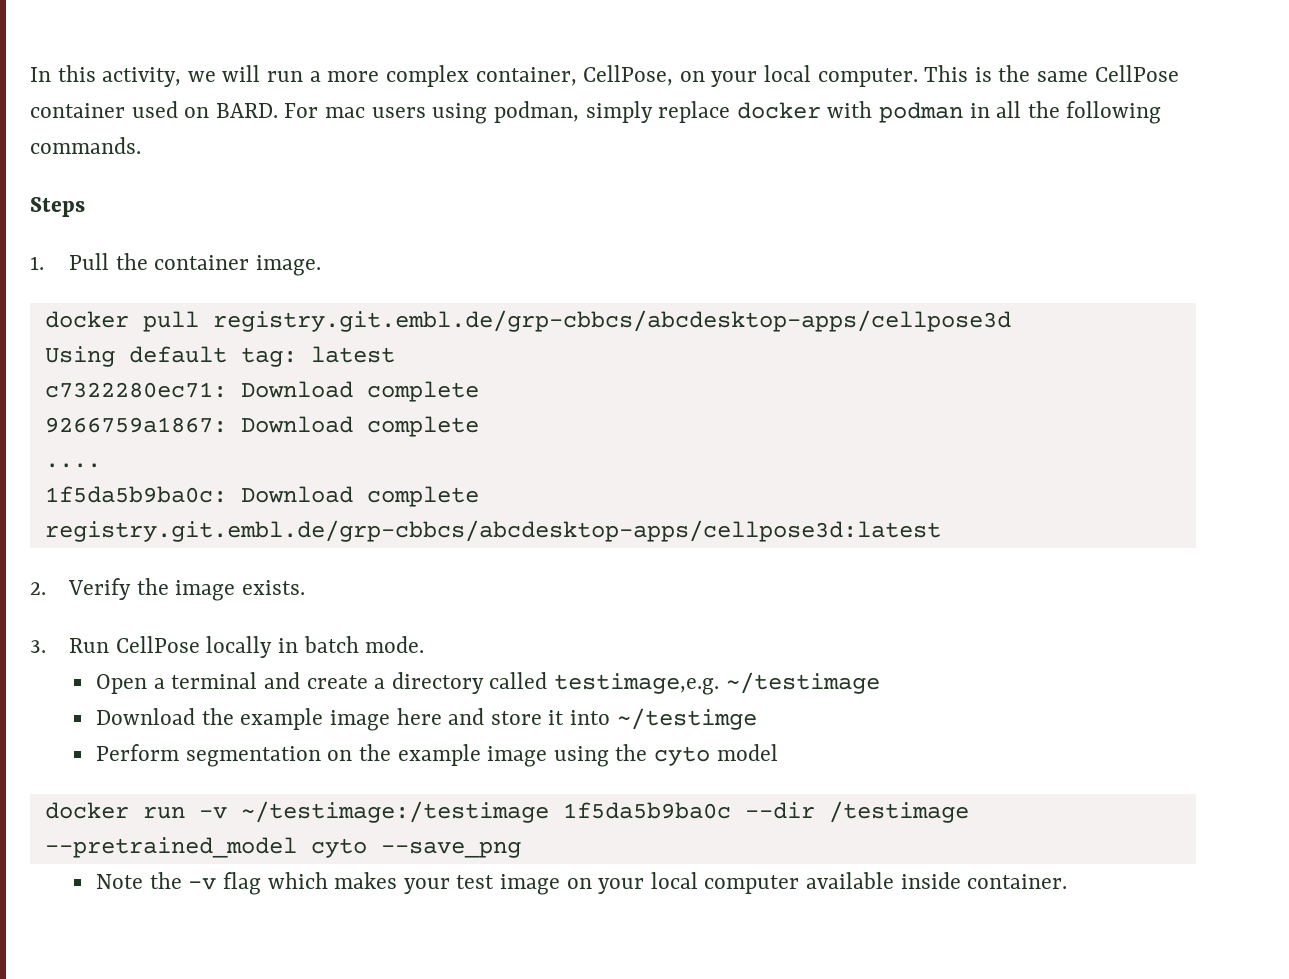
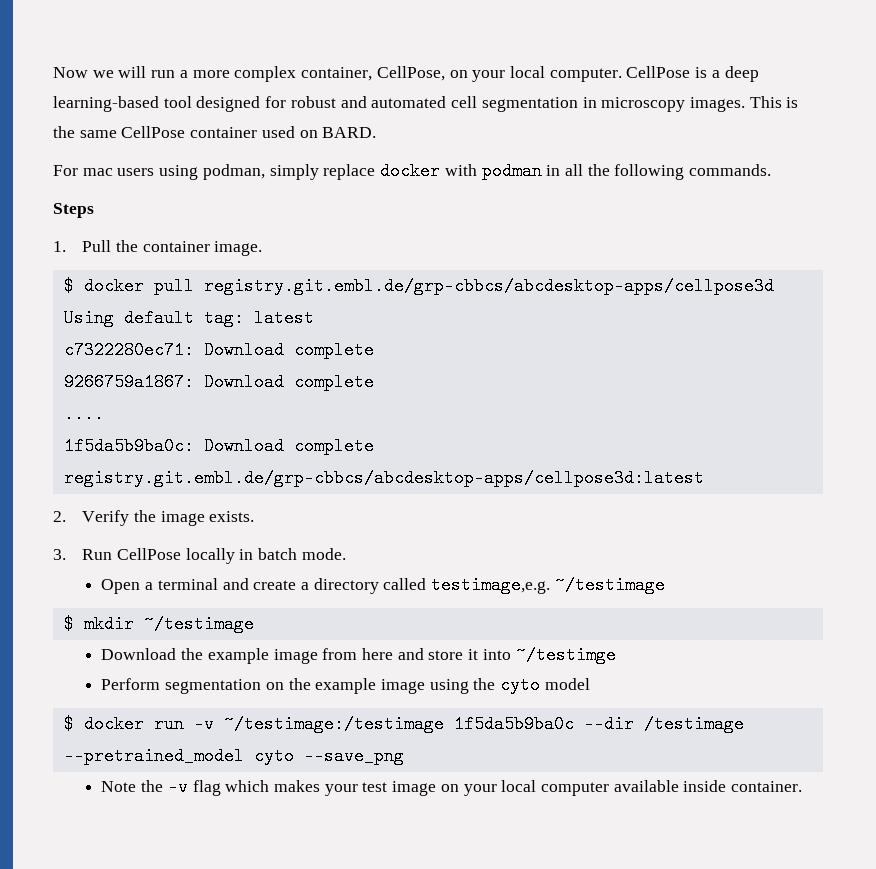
- In this activity, we will run a more complex container, CellPose, on your local computer.
+ Now we will run a more complex container, CellPose, on your local computer.
+ CellPose is a deep learning-based tool designed for robust and automated cell segmentation in microscopy images.
- This is the same CellPose container used on BARD. For mac users using podman, simply replace docker with podman in all the following commands.
+ This is the same CellPose container used on BARD.
+ For mac users using podman, simply replace docker with podman in all the following commands.
- docker pull registry.git.embl.de/grp-cbbcs/abcdesktop-apps/cellpose3d
+ $ docker pull registry.git.embl.de/grp-cbbcs/abcdesktop-apps/cellpose3d
+ $ mkdir ~/testimage
- Download the example image here and store it into ~/testimge
+ Download the example image from here and store it into ~/testimge
- docker run -v ~/testimage:/testimage 1f5da5b9ba0c --dir /testimage --pretrained_model cyto --save_png
+ $ docker run -v ~/testimage:/testimage 1f5da5b9ba0c --dir /testimage --pretrained_model cyto --save_png

